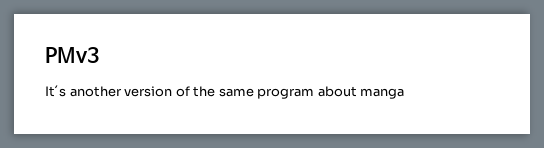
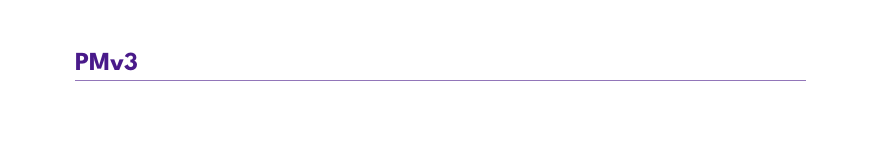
- It´s another version of the same program about manga

